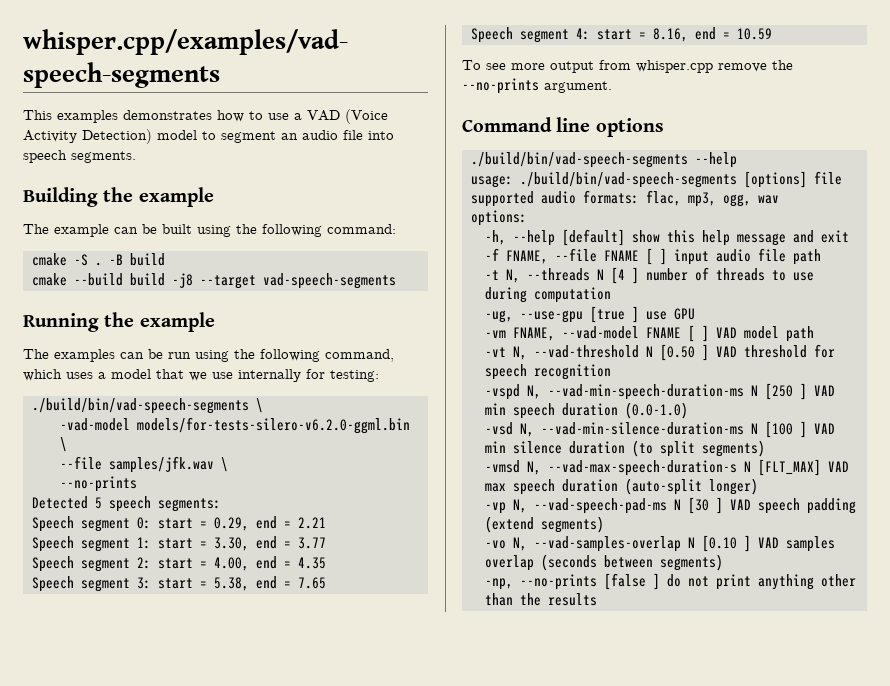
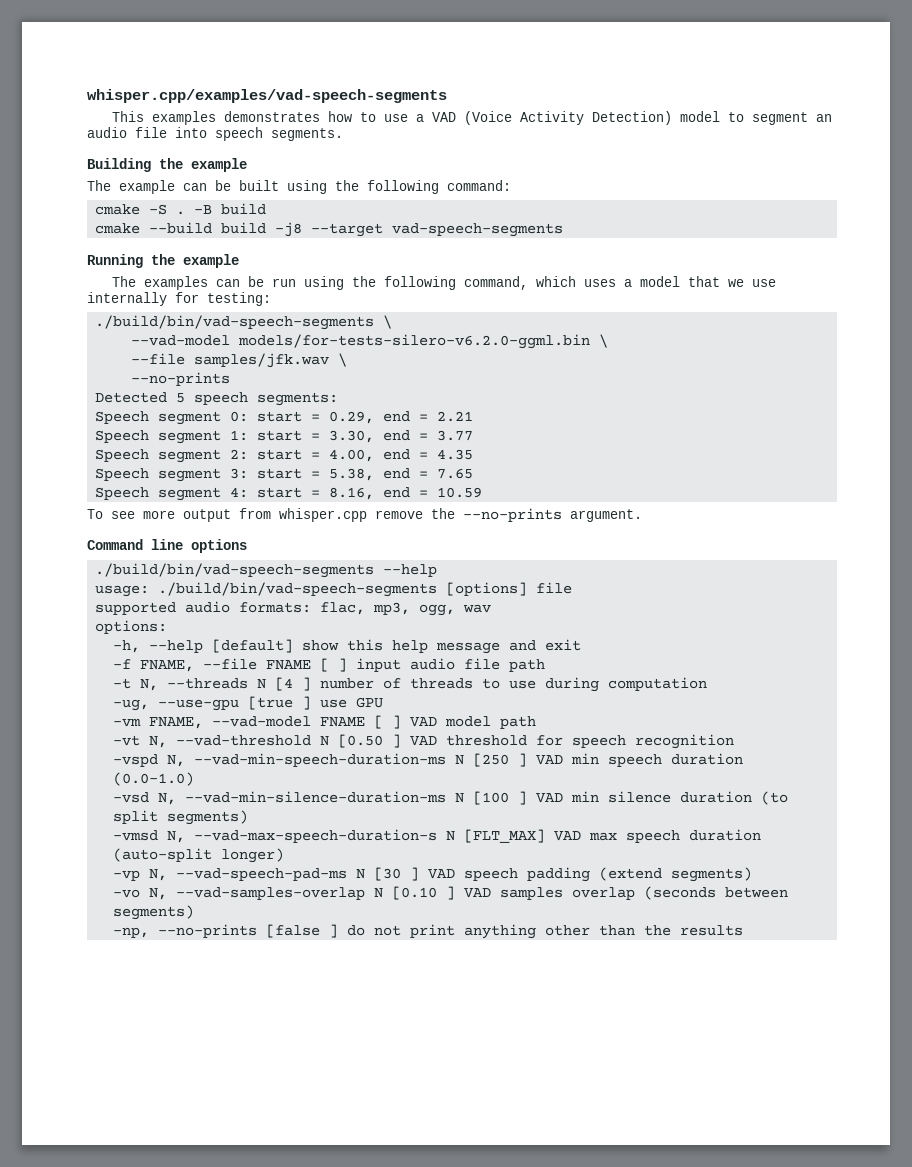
- -vad-model models/for-tests-silero-v6.2.0-ggml.bin \
+ --vad-model models/for-tests-silero-v6.2.0-ggml.bin \

